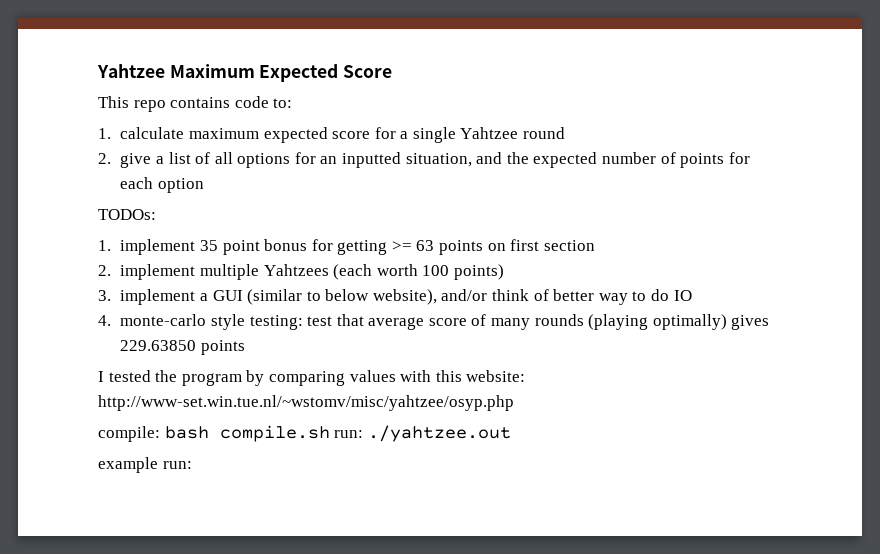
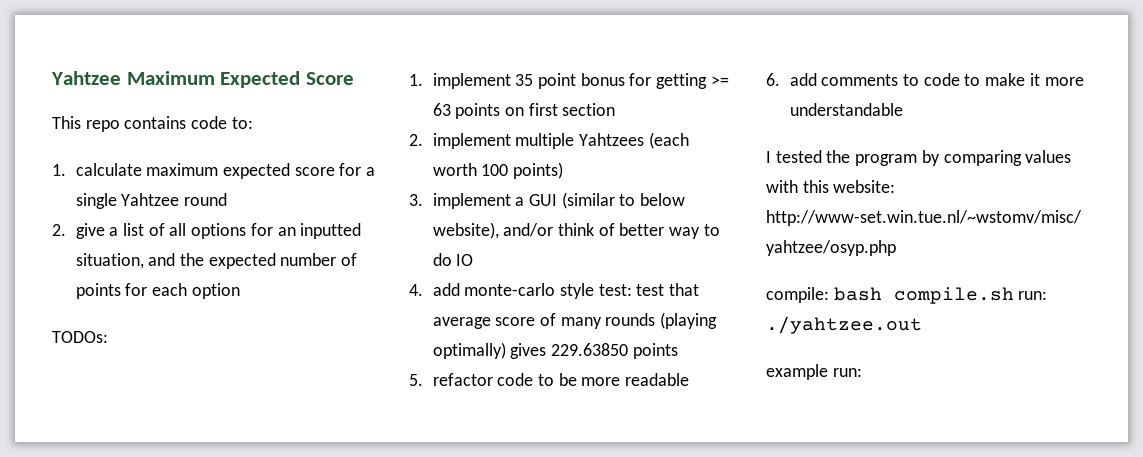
- 4. monte-carlo style testing: test that average score of many rounds (playing optimally) gives 229.63850 points
+ 4. add monte-carlo style test: test that average score of many rounds (playing optimally) gives 229.63850 points
+ 5. refactor code to be more readable
+ 6. add comments to code to make it more understandable

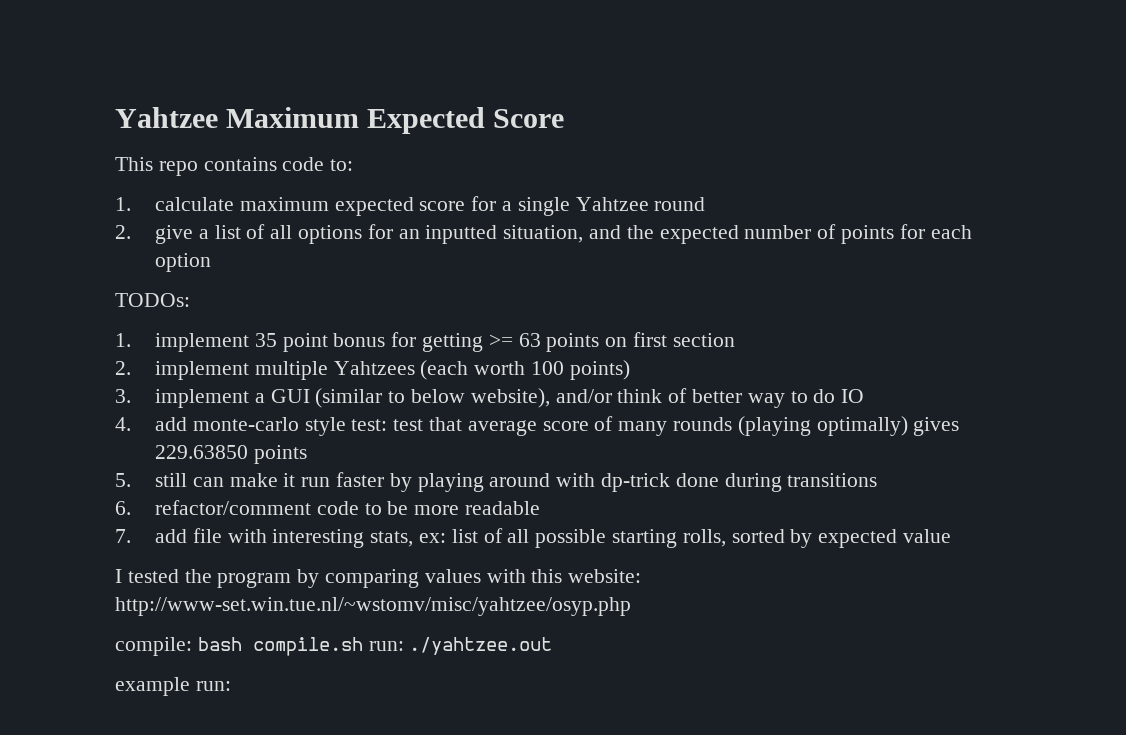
- 5. refactor code to be more readable
+ 5. still can make it run faster by playing around with dp-trick done during transitions
+ 6. refactor/comment code to be more readable
- 6. add comments to code to make it more understandable
+ 7. add file with interesting stats, ex: list of all possible starting rolls, sorted by expected value

